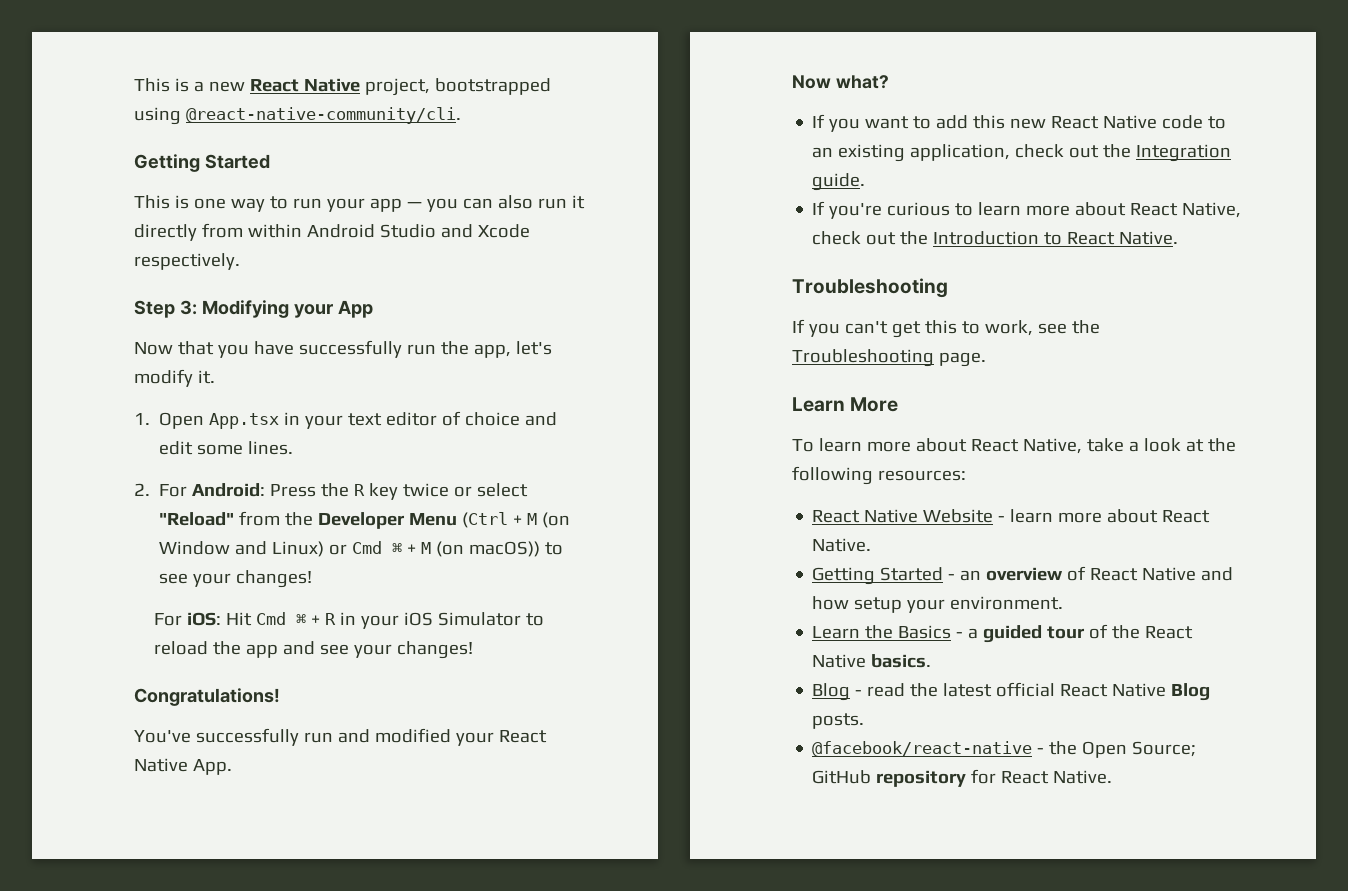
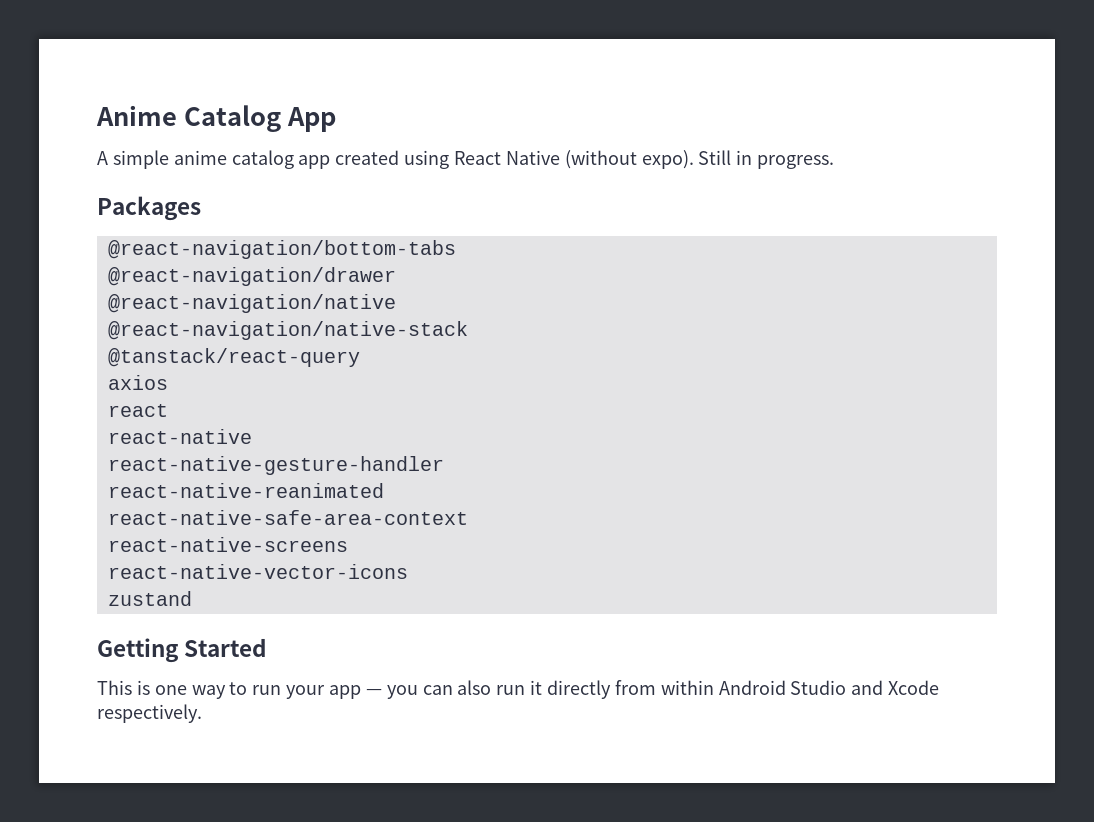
- This is a new React Native project, bootstrapped using @react-native-community/cli.
+ Anime Catalog App
+ A simple anime catalog app created using React Native (without expo). Still in progress.
+ Packages
+ @react-navigation/bottom-tabs
+ @react-navigation/drawer
+ @react-navigation/native
+ @react-navigation/native-stack
+ @tanstack/react-query
+ axios
+ react
+ react-native
+ react-native-gesture-handler
+ react-native-reanimated
+ react-native-safe-area-context
+ react-native-screens
+ react-native-vector-icons
+ zustand
- Step 3: Modifying your App
- Now that you have successfully run the app, let's modify it.
- 1. Open App.tsx in your text editor of choice and edit some lines.
- 2. For Android: Press the R key twice or select "Reload" from the Developer Menu (Ctrl + M (on Window and Linux) or Cmd ⌘ + M (on macOS)) to see your changes!
- For iOS: Hit Cmd ⌘ + R in your iOS Simulator to reload the app and see your changes!
- Congratulations!
- You've successfully run and modified your React Native App.
- Now what?
- If you want to add this new React Native code to an existing application, check out the Integration guide.
- If you're curious to learn more about React Native, check out the Introduction to React Native.
- Troubleshooting
- If you can't get this to work, see the Troubleshooting page.
- Learn More
- To learn more about React Native, take a look at the following resources:
- React Native Website - learn more about React Native.
- Getting Started - an overview of React Native and how setup your environment.
- Learn the Basics - a guided tour of the React Native basics.
- Blog - read the latest official React Native Blog posts.
- @facebook/react-native - the Open Source; GitHub repository for React Native.

